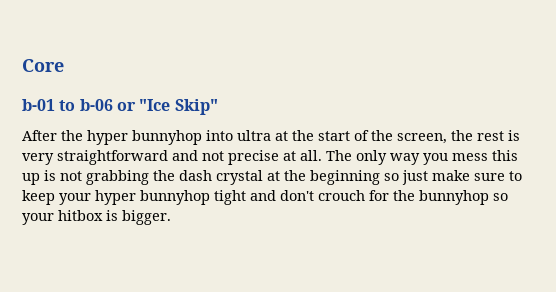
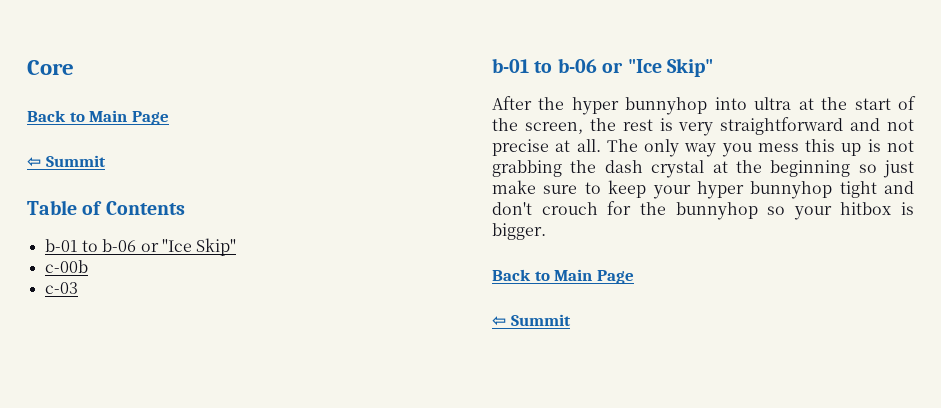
  Core
+ Back to Main Page
+ ⇦ Summit
+ Table of Contents
+ b-01 to b-06 or "Ice Skip"
+ c-00b
+ c-03
  The only way you mess this up is not grabbing the dash crystal at the beginning so just make sure to keep your hyper bunnyhop tight and don't crouch for the bunnyhop so your hitbox is bigger.
+ Back to Main Page
+ ⇦ Summit

